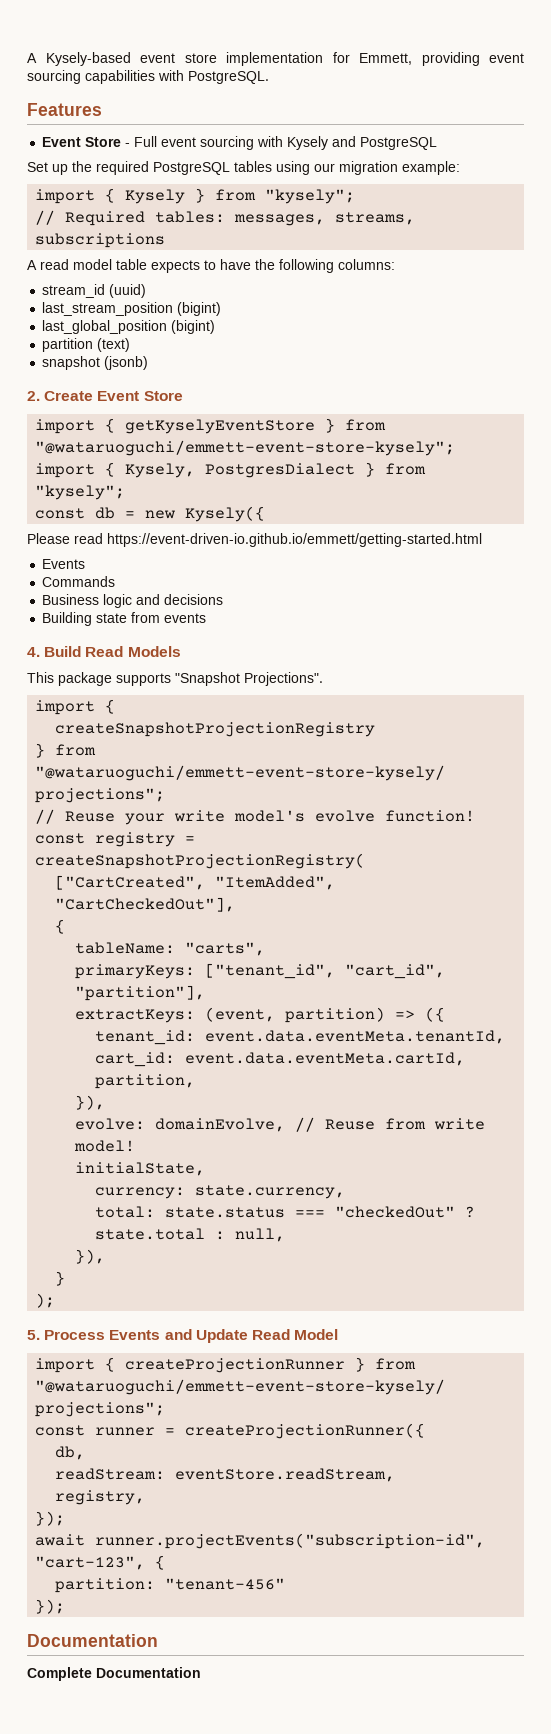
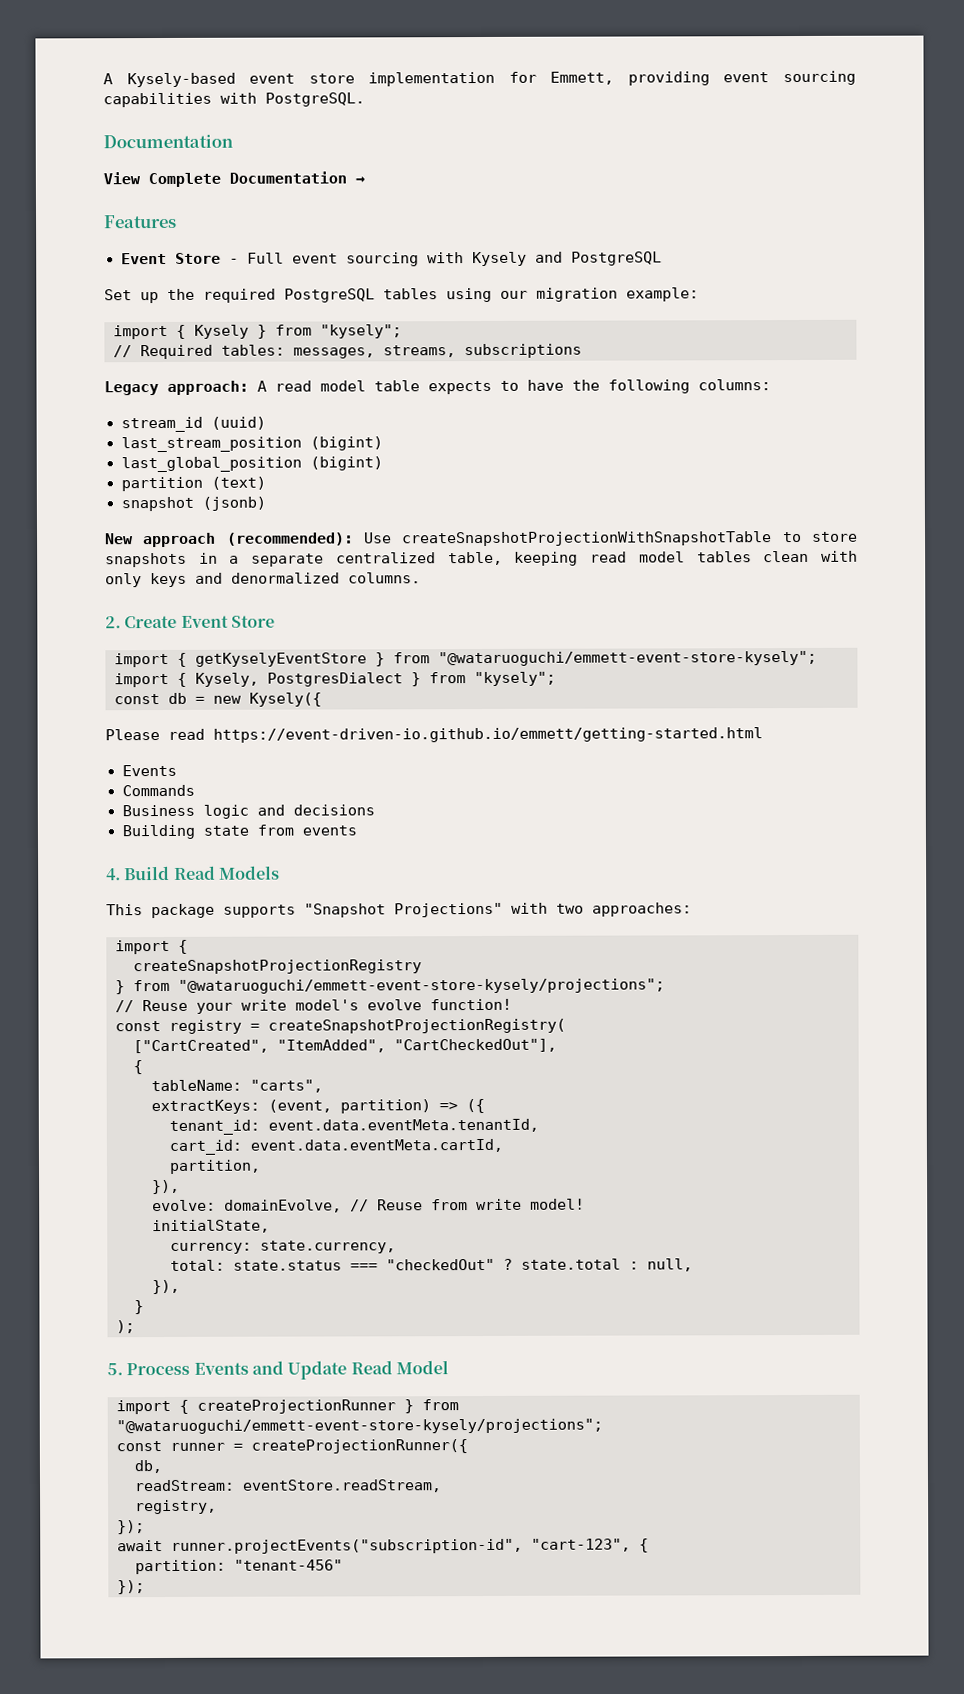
  A Kysely-based event store implementation for Emmett, providing event sourcing capabilities with PostgreSQL.
+ Documentation
+ View Complete Documentation →
- A read model table expects to have the following columns:
+ Legacy approach: A read model table expects to have the following columns:
+ New approach (recommended): Use createSnapshotProjectionWithSnapshotTable to store snapshots in a separate centralized table, keeping read model tables clean with only keys and denormalized columns.
- This package supports "Snapshot Projections".
+ This package supports "Snapshot Projections" with two approaches:
- primaryKeys: ["tenant_id", "cart_id", "partition"],
  partition: "tenant-456"
  });
- Documentation
- Complete Documentation

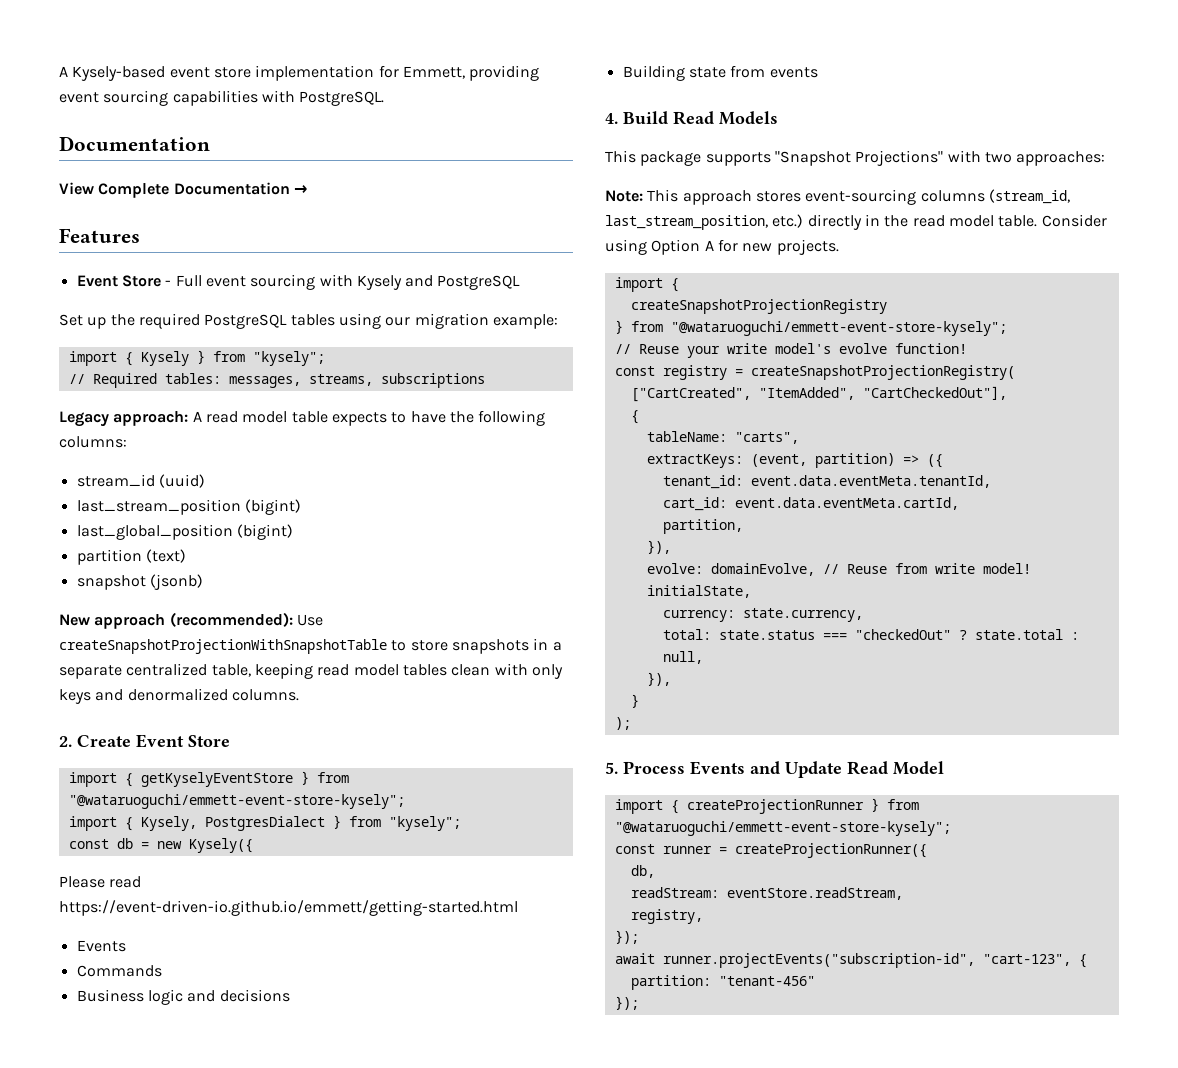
+ Note: This approach stores event-sourcing columns (stream_id, last_stream_position, etc.) directly in the read model table. Consider using Option A for new projects.
  createSnapshotProjectionRegistry
- } from "@wataruoguchi/emmett-event-store-kysely/projections";
+ } from "@wataruoguchi/emmett-event-store-kysely";
- import { createProjectionRunner } from "@wataruoguchi/emmett-event-store-kysely/projections";
+ import { createProjectionRunner } from "@wataruoguchi/emmett-event-store-kysely";

